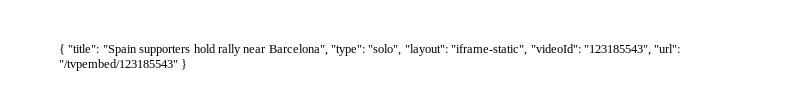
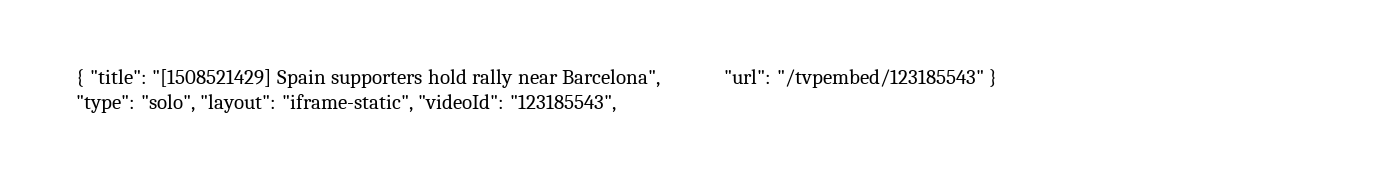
- { "title": "Spain supporters hold rally near Barcelona", "type": "solo", "layout": "iframe-static", "videoId": "123185543", "url": "/tvpembed/123185543" }
+ { "title": "[1508521429] Spain supporters hold rally near Barcelona", "type": "solo", "layout": "iframe-static", "videoId": "123185543", "url": "/tvpembed/123185543" }

